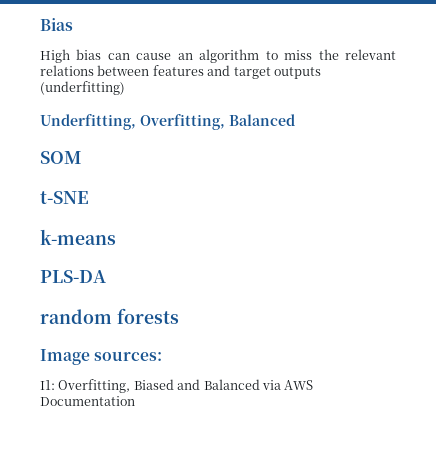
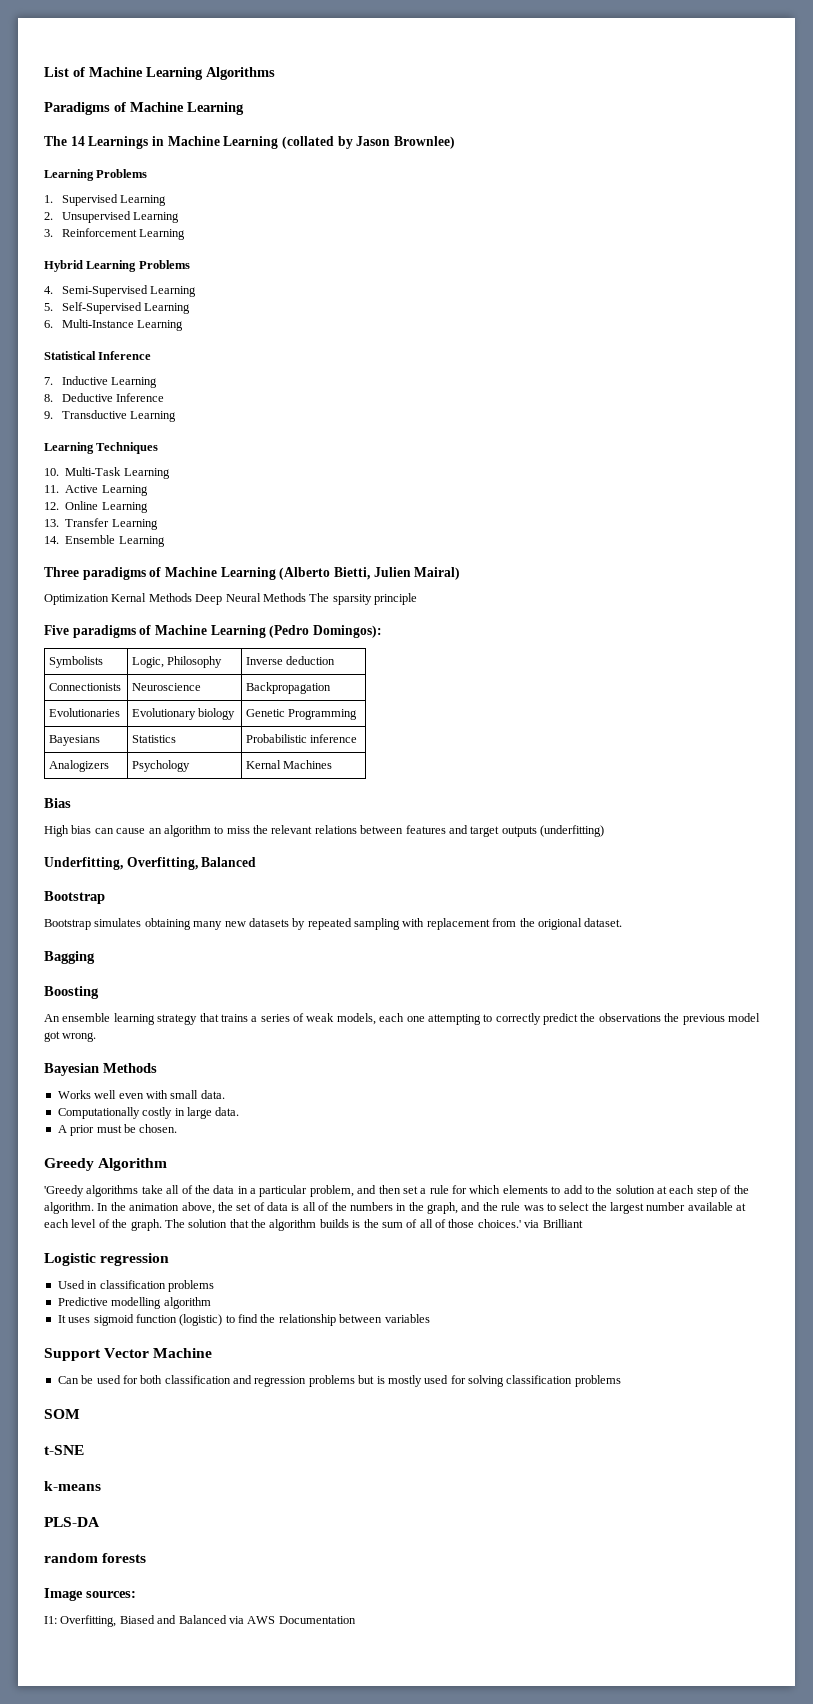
+ List of Machine Learning Algorithms
+ Paradigms of Machine Learning
+ The 14 Learnings in Machine Learning (collated by Jason Brownlee)
+ Learning Problems
+ 1. Supervised Learning
+ 2. Unsupervised Learning
+ 3. Reinforcement Learning
+ Hybrid Learning Problems
+ 4. Semi-Supervised Learning
+ 5. Self-Supervised Learning
+ 6. Multi-Instance Learning
+ Statistical Inference
+ 7. Inductive Learning
+ 8. Deductive Inference
+ 9. Transductive Learning
+ Learning Techniques
+ 10. Multi-Task Learning
+ 11. Active Learning
+ 12. Online Learning
+ 13. Transfer Learning
+ 14. Ensemble Learning
+ Three paradigms of Machine Learning (Alberto Bietti, Julien Mairal)
+ Optimization Kernal Methods Deep Neural Methods The sparsity principle
+ Five paradigms of Machine Learning (Pedro Domingos):
+ Symbolists | Logic, Philosophy | Inverse deduction
+ Connectionists | Neuroscience | Backpropagation
+ Evolutionaries | Evolutionary biology | Genetic Programming
+ Bayesians | Statistics | Probabilistic inference
+ Analogizers | Psychology | Kernal Machines
  Underfitting, Overfitting, Balanced
+ Bootstrap
+ Bootstrap simulates obtaining many new datasets by repeated sampling with replacement from the origional dataset.
+ Bagging
+ Boosting
+ An ensemble learning strategy that trains a series of weak models, each one attempting to correctly predict the observations the previous model got wrong.
+ Bayesian Methods
+ Works well even with small data.
+ Computationally costly in large data.
+ A prior must be chosen.
+ Greedy Algorithm
+ 'Greedy algorithms take all of the data in a particular problem, and then set a rule for which elements to add to the solution at each step of the algorithm. In the animation above, the set of data is all of the numbers in the graph, and the rule was to select the largest number available at each level of the graph. The solution that the algorithm builds is the sum of all of those choices.' via Brilliant
+ Logistic regression
+ Used in classification problems
+ Predictive modelling algorithm
+ It uses sigmoid function (logistic) to find the relationship between variables
+ Support Vector Machine
+ Can be used for both classification and regression problems but is mostly used for solving classification problems

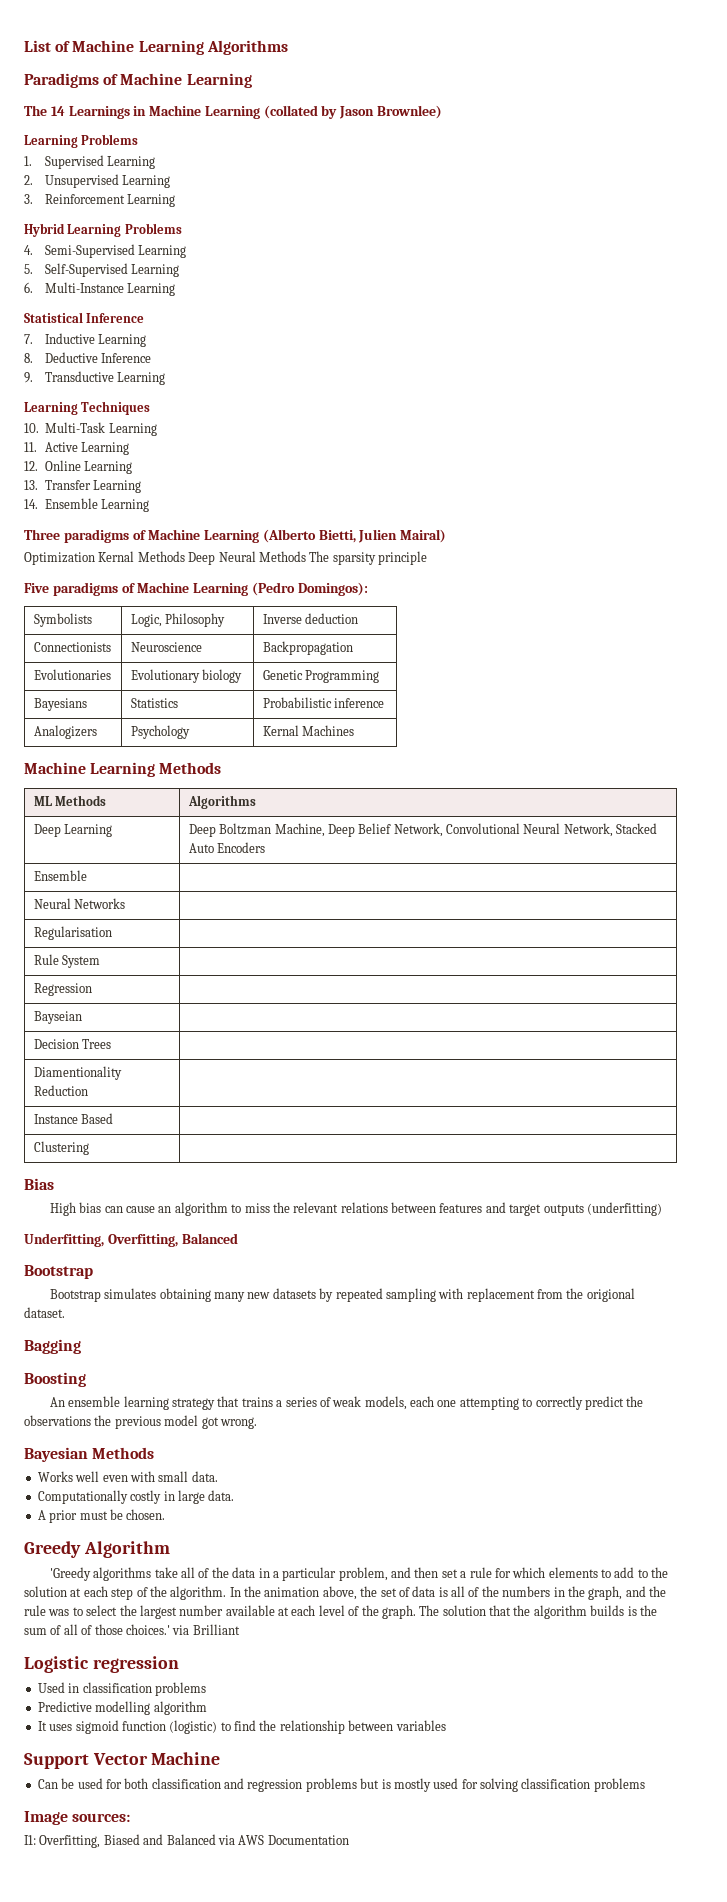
+ Machine Learning Methods
+ ML Methods | Algorithms
+ Deep Learning | Deep Boltzman Machine, Deep Belief Network, Convolutional Neural Network, Stacked Auto Encoders
+ Ensemble |
+ Neural Networks |
+ Regularisation |
+ Rule System |
+ Regression |
+ Bayseian |
+ Decision Trees |
+ Diamentionality Reduction |
+ Instance Based |
+ Clustering |
- SOM
- t-SNE
- k-means
- PLS-DA
- random forests

